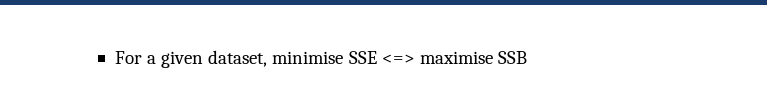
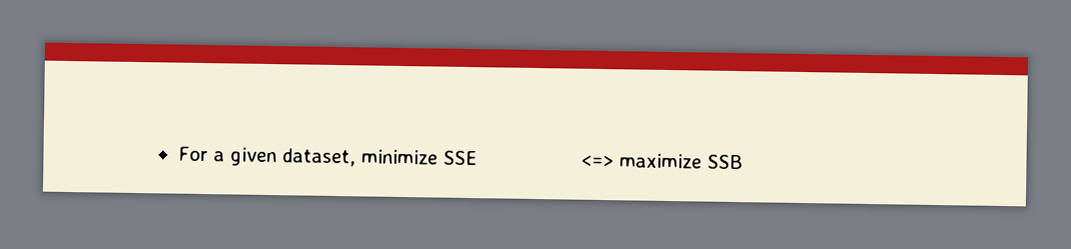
- For a given dataset, minimise SSE <=> maximise SSB
+ For a given dataset, minimize SSE <=> maximize SSB

